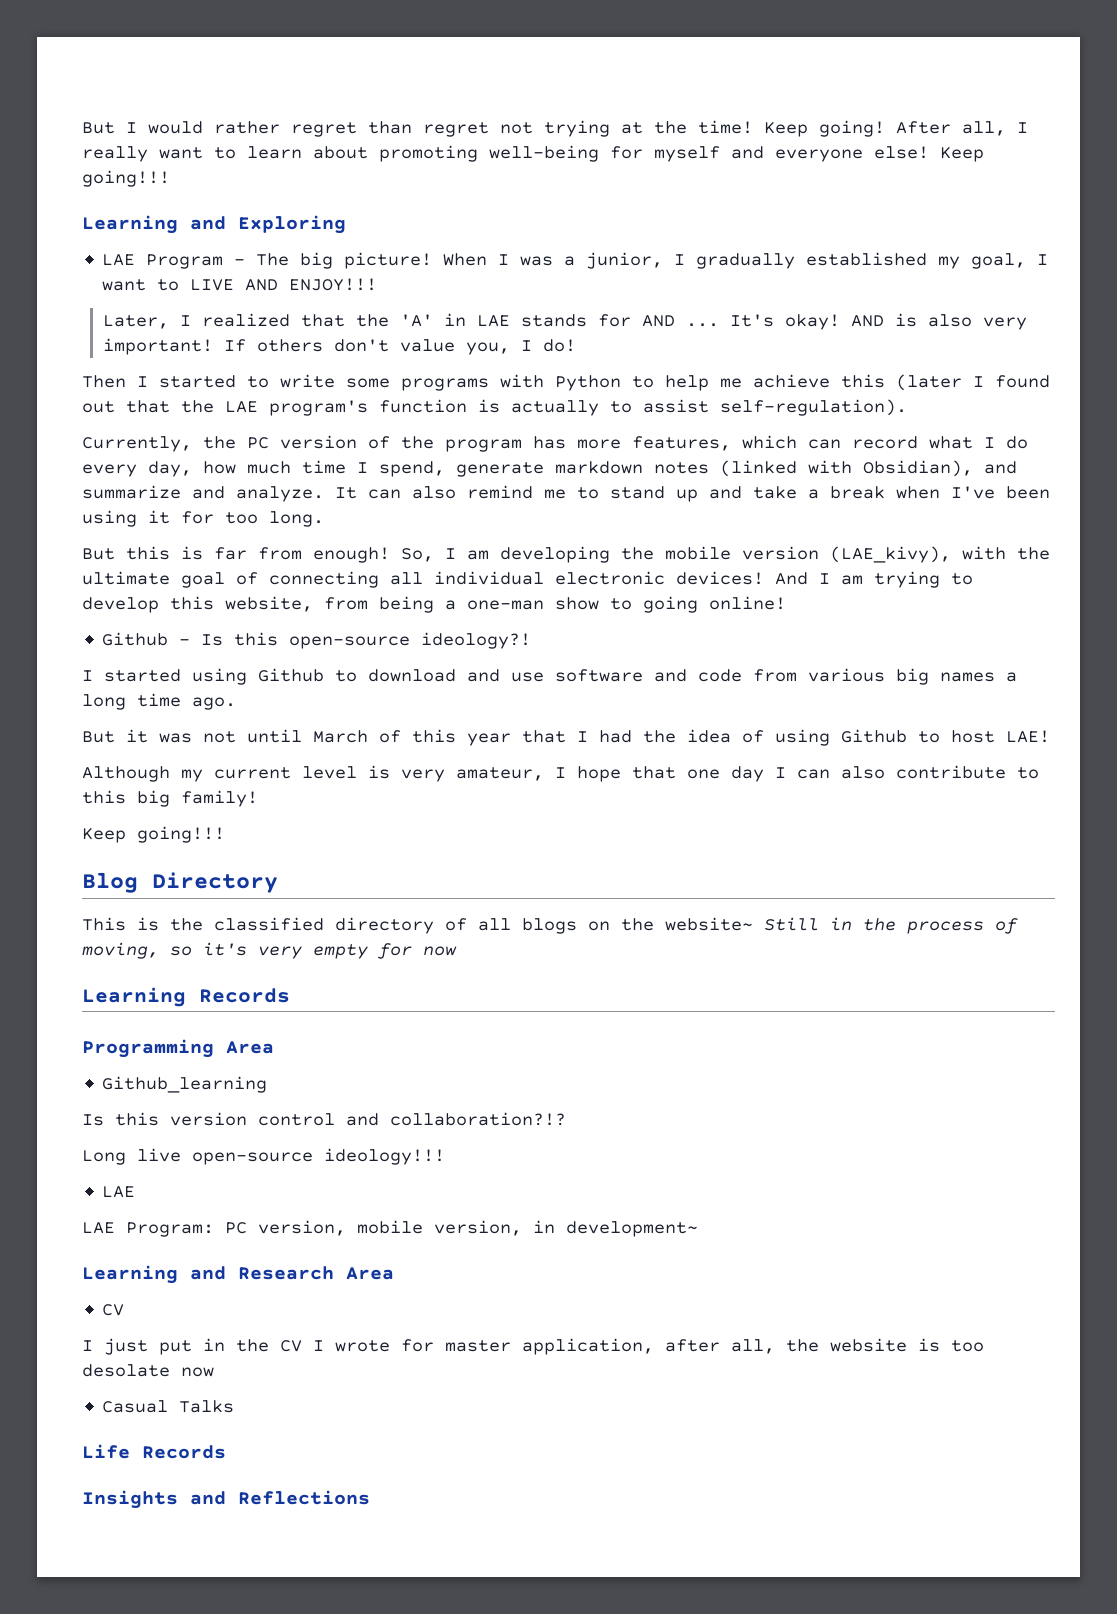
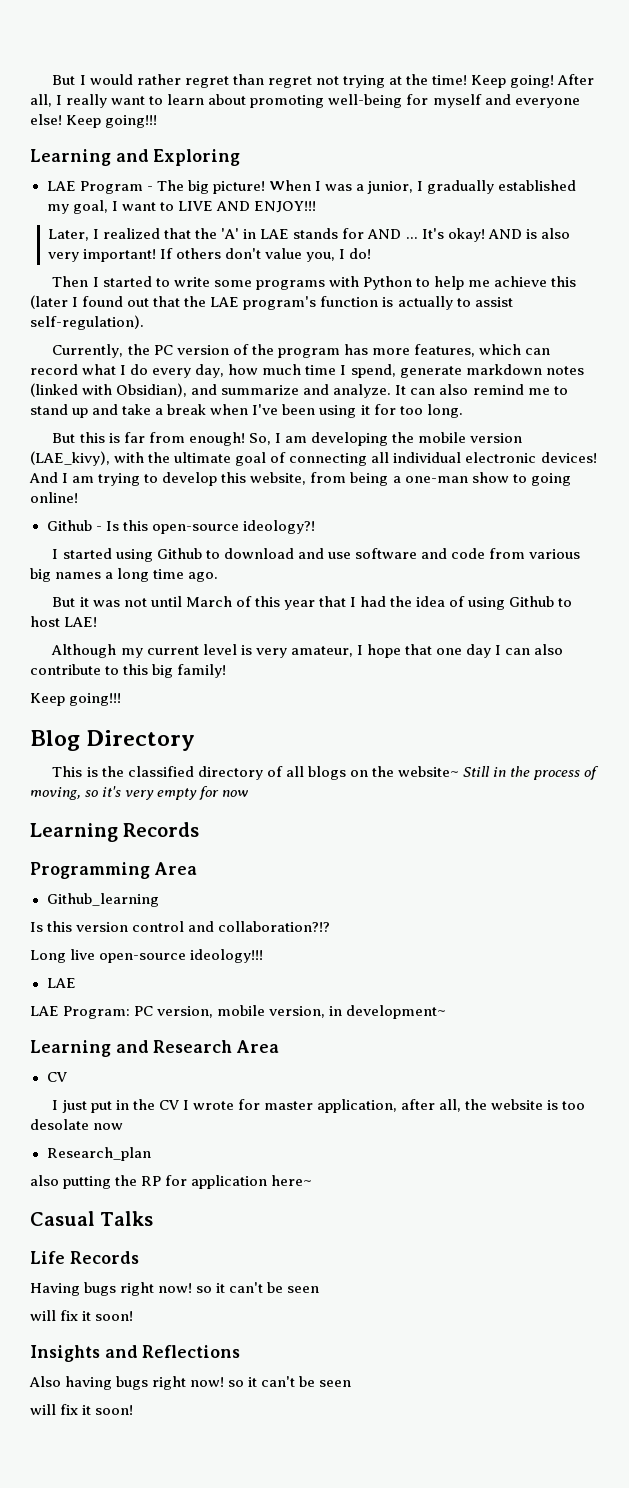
+ Research_plan
+ also putting the RP for application here~
  Casual Talks
  Life Records
+ Having bugs right now! so it can't be seen
+ will fix it soon!
  Insights and Reflections
+ Also having bugs right now! so it can't be seen
+ will fix it soon!

